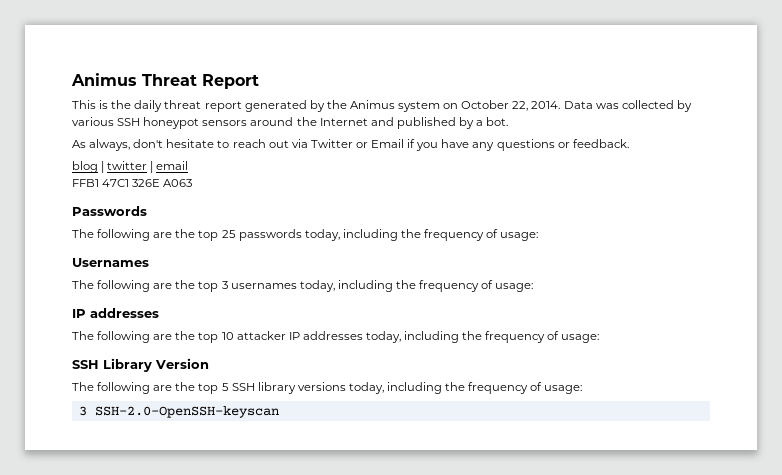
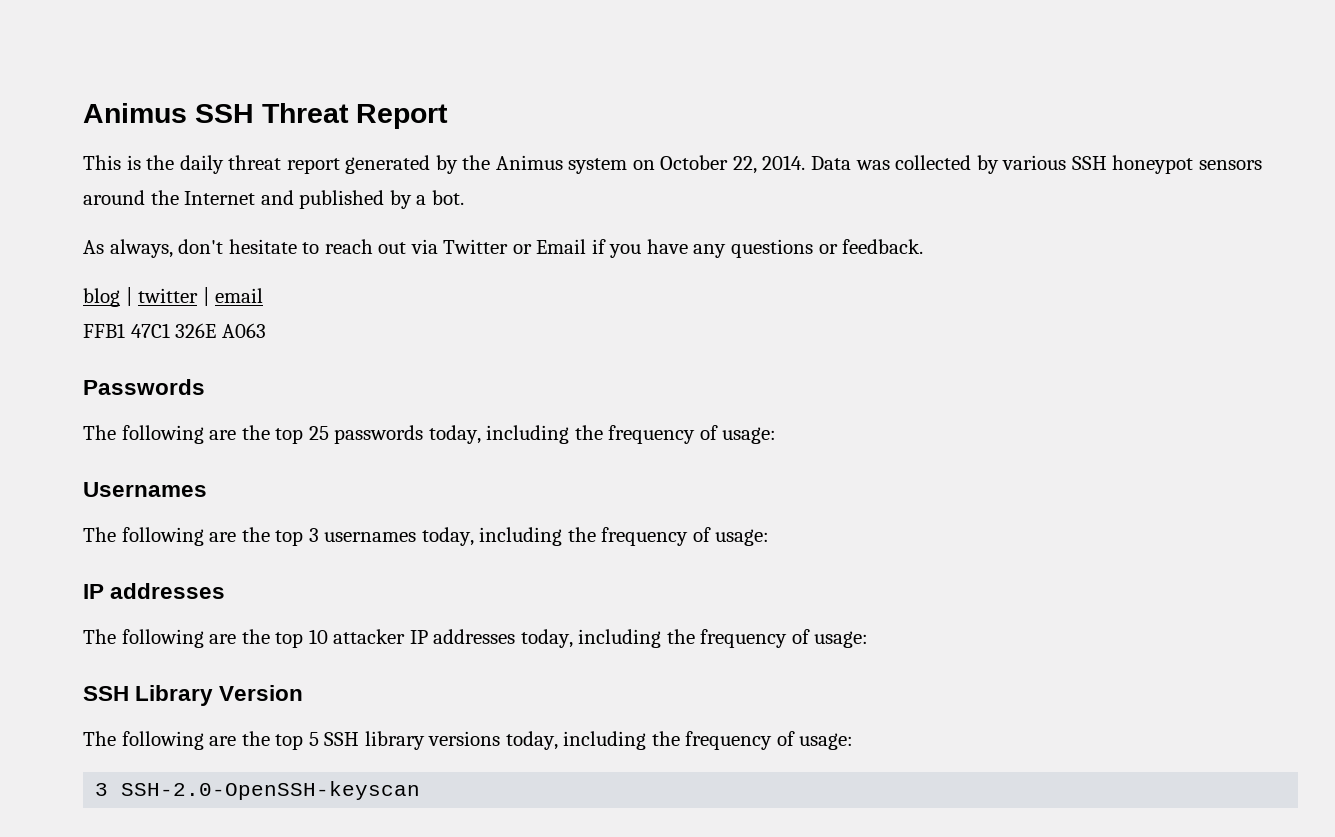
- Animus Threat Report
+ Animus SSH Threat Report

